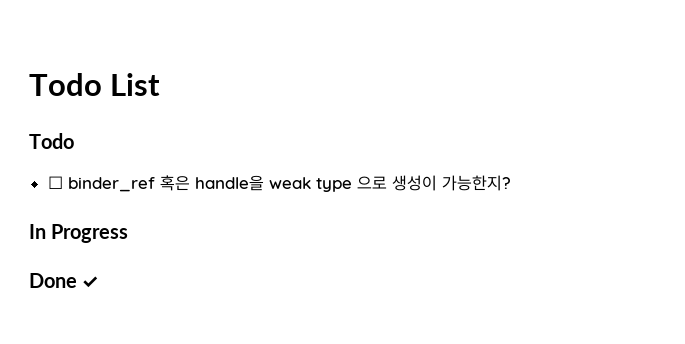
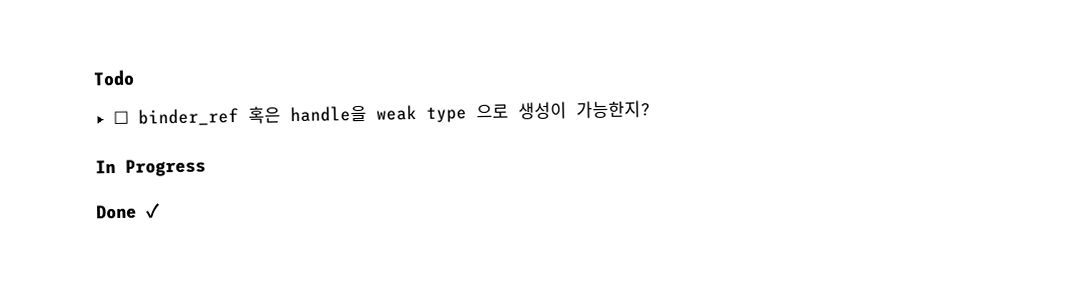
- Todo List

